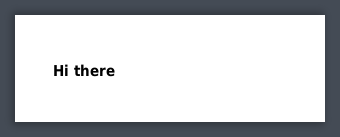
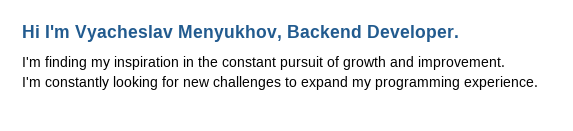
- Hi there
+ Hi I'm Vyacheslav Menyukhov, Backend Developer.
+ I'm finding my inspiration in the constant pursuit of growth and improvement.
+ I'm constantly looking for new challenges to expand my programming experience.

